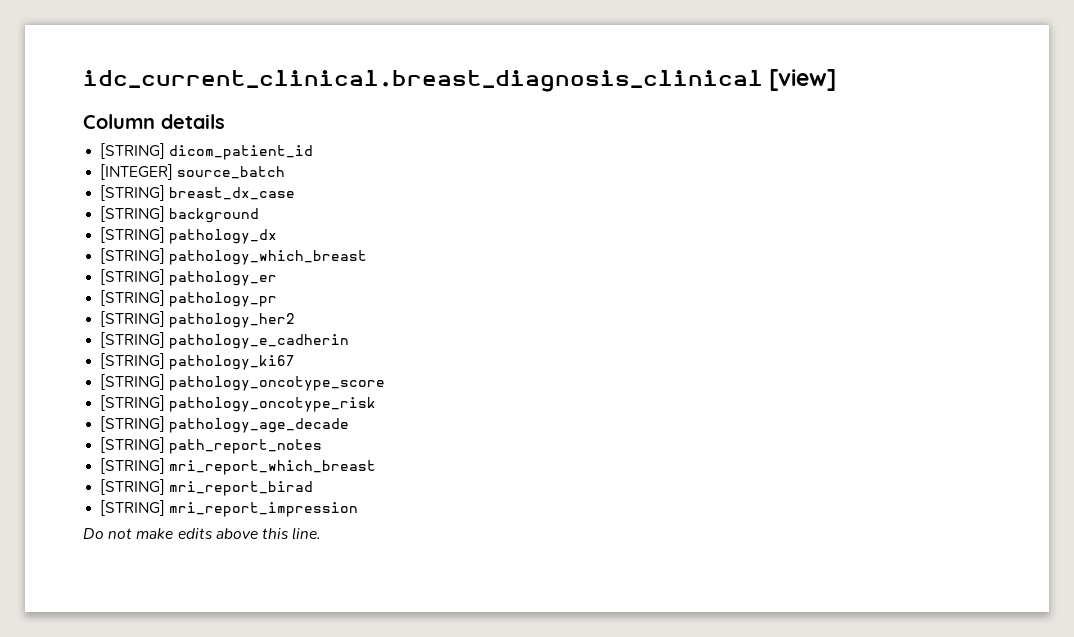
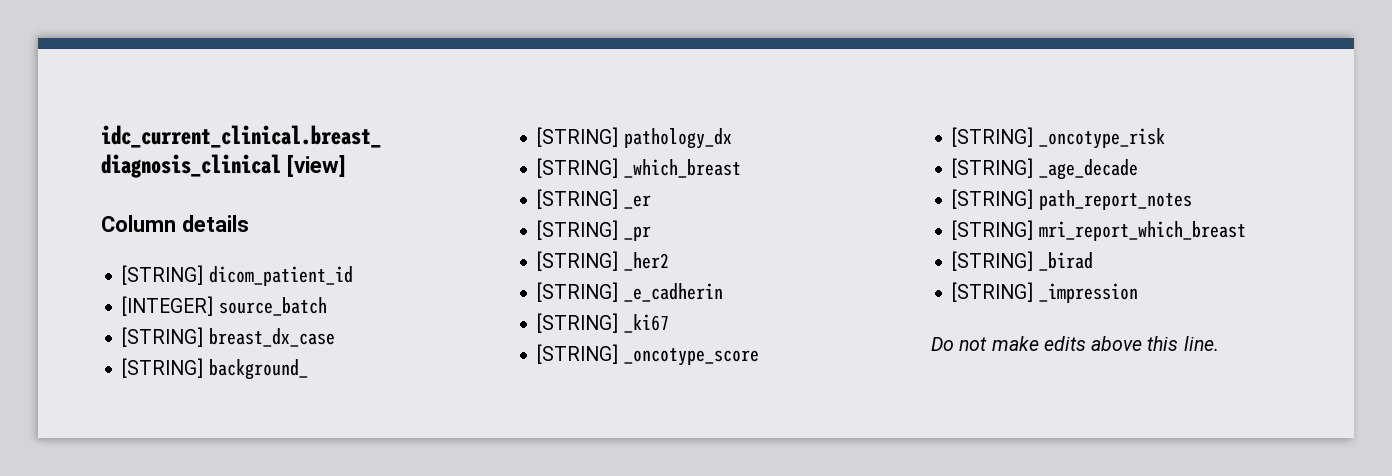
- [STRING] background
+ [STRING] background_
- [STRING] pathology_which_breast
- [STRING] pathology_er
- [STRING] pathology_pr
- [STRING] pathology_her2
- [STRING] pathology_e_cadherin
- [STRING] pathology_ki67
- [STRING] pathology_oncotype_score
- [STRING] pathology_oncotype_risk
- [STRING] pathology_age_decade
+ [STRING] _which_breast
+ [STRING] _er
+ [STRING] _pr
+ [STRING] _her2
+ [STRING] _e_cadherin
+ [STRING] _ki67
+ [STRING] _oncotype_score
+ [STRING] _oncotype_risk
+ [STRING] _age_decade
- [STRING] mri_report_birad
- [STRING] mri_report_impression
+ [STRING] _birad
+ [STRING] _impression

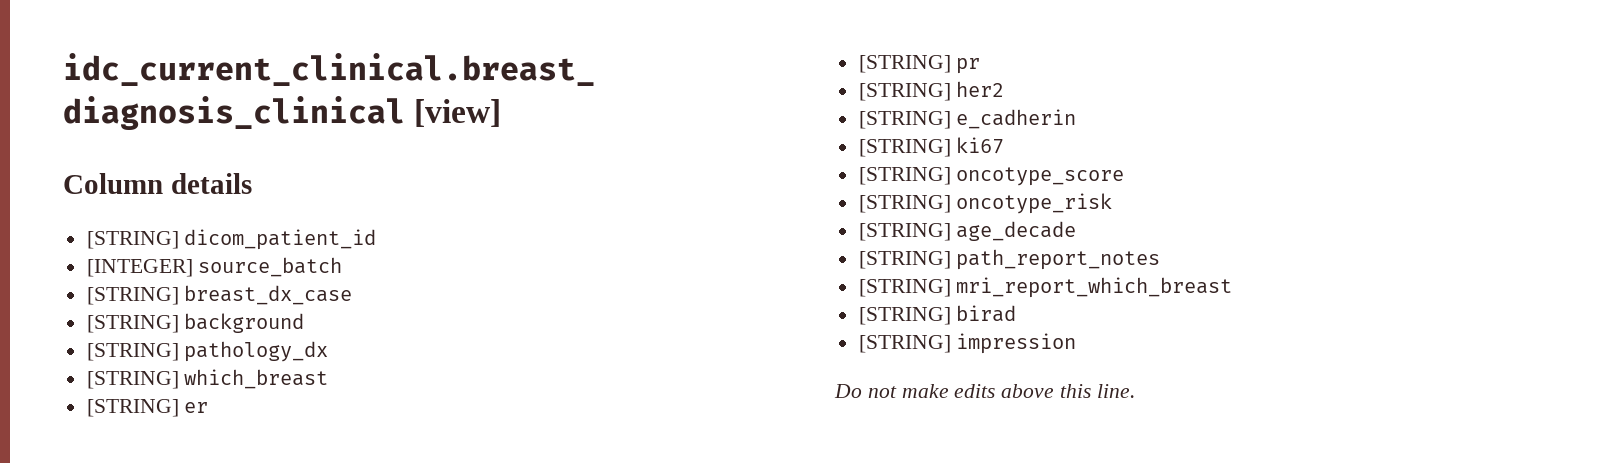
- [STRING] background_
+ [STRING] background
- [STRING] _which_breast
- [STRING] _er
- [STRING] _pr
- [STRING] _her2
- [STRING] _e_cadherin
- [STRING] _ki67
- [STRING] _oncotype_score
- [STRING] _oncotype_risk
- [STRING] _age_decade
+ [STRING] which_breast
+ [STRING] er
+ [STRING] pr
+ [STRING] her2
+ [STRING] e_cadherin
+ [STRING] ki67
+ [STRING] oncotype_score
+ [STRING] oncotype_risk
+ [STRING] age_decade
- [STRING] _birad
- [STRING] _impression
+ [STRING] birad
+ [STRING] impression

